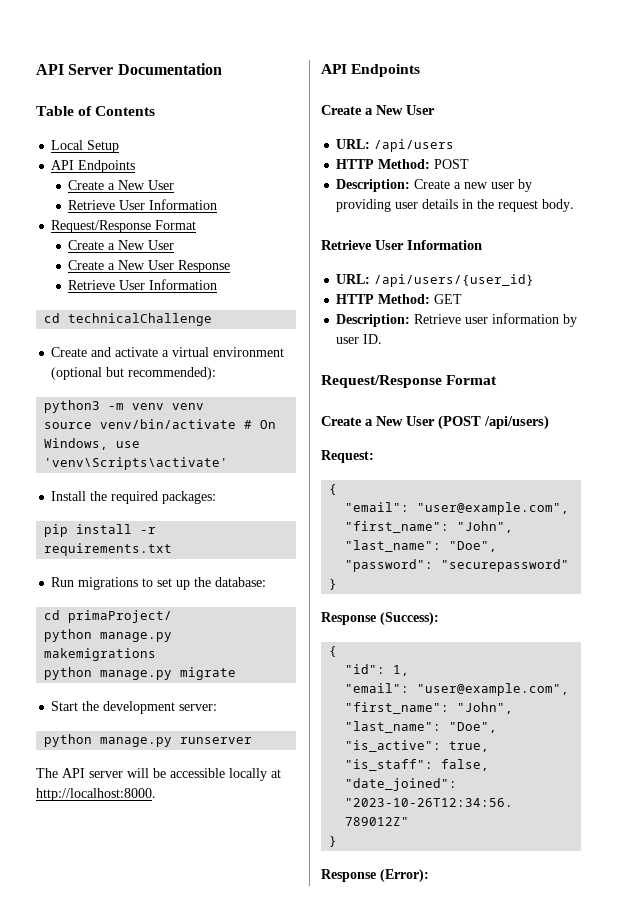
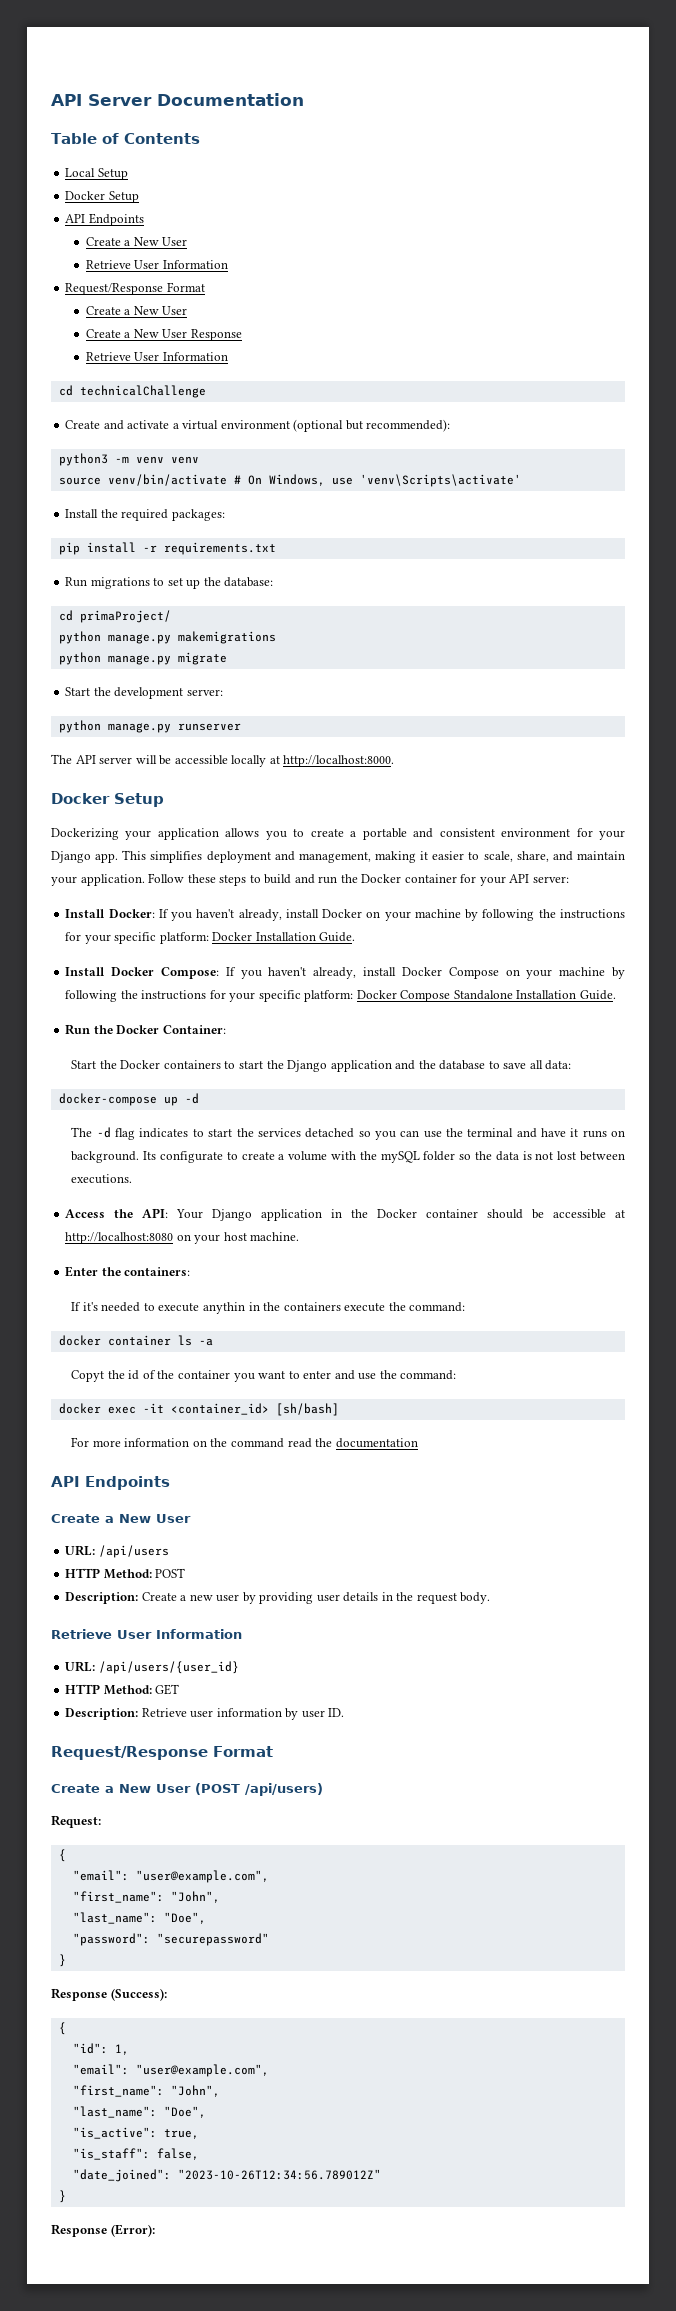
  Local Setup
+ Docker Setup
  The API server will be accessible locally at http://localhost:8000.
+ Docker Setup
+ Dockerizing your application allows you to create a portable and consistent environment for your Django app. This simplifies deployment and management, making it easier to scale, share, and maintain your application. Follow these steps to build and run the Docker container for your API server:
+ Install Docker: If you haven't already, install Docker on your machine by following the instructions for your specific platform: Docker Installation Guide.
+ Install Docker Compose: If you haven't already, install Docker Compose on your machine by following the instructions for your specific platform: Docker Compose Standalone Installation Guide.
+ Run the Docker Container:
+ Start the Docker containers to start the Django application and the database to save all data:
+ docker-compose up -d
+ The -d flag indicates to start the services detached so you can use the terminal and have it runs on background. Its configurate to create a volume with the mySQL folder so the data is not lost between executions.
+ Access the API: Your Django application in the Docker container should be accessible at http://localhost:8080 on your host machine.
+ Enter the containers:
+ If it's needed to execute anythin in the containers execute the command:
+ docker container ls -a
+ Copyt the id of the container you want to enter and use the command:
+ docker exec -it <container_id> [sh/bash]
+ For more information on the command read the documentation

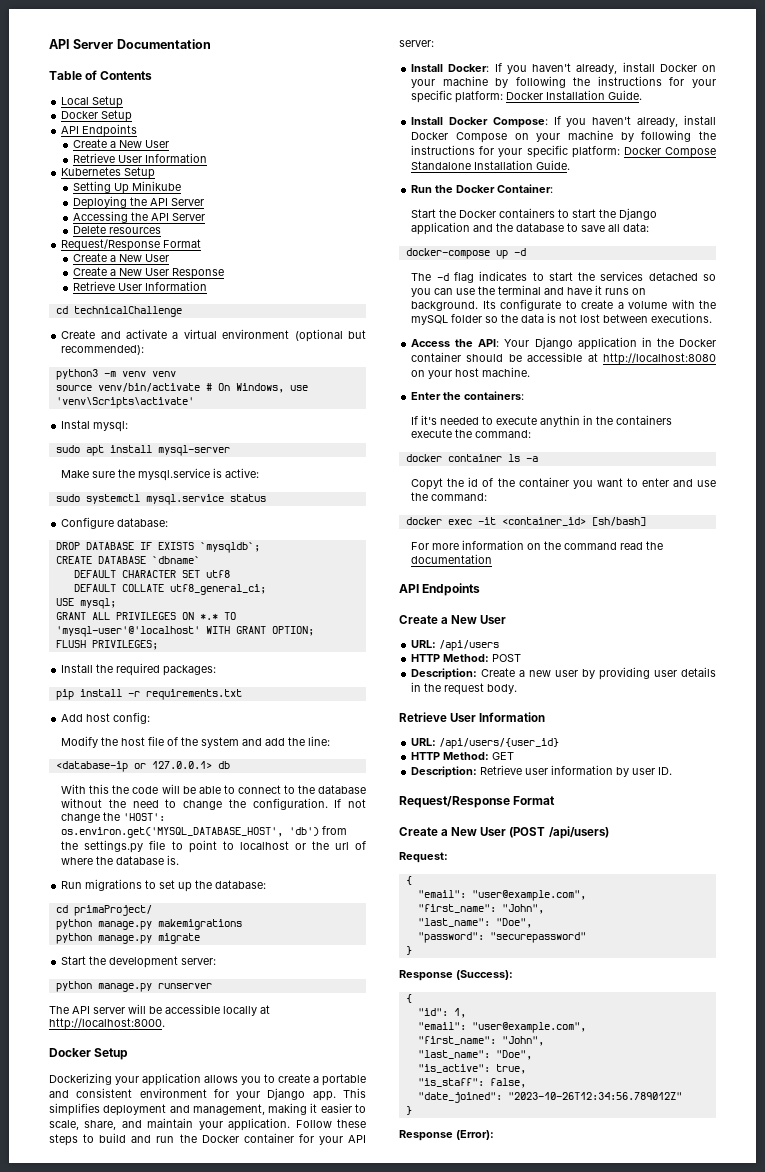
+ Kubernetes Setup
+ Setting Up Minikube
+ Deploying the API Server
+ Accessing the API Server
+ Delete resources
+ Instal mysql:
+ sudo apt install mysql-server
+ Make sure the mysql.service is active:
+ sudo systemctl mysql.service status
+ Configure database:
+ DROP DATABASE IF EXISTS `mysqldb`;
+ CREATE DATABASE `dbname`
+ DEFAULT CHARACTER SET utf8
+ DEFAULT COLLATE utf8_general_ci;
+ USE mysql;
+ GRANT ALL PRIVILEGES ON *.* TO 'mysql-user'@'localhost' WITH GRANT OPTION;
+ FLUSH PRIVILEGES;
+ Add host config:
+ Modify the host file of the system and add the line:
+ <database-ip or 127.0.0.1> db
+ With this the code will be able to connect to the database without the need to change the configuration. If not change the 'HOST': os.environ.get('MYSQL_DATABASE_HOST', 'db') from the settings.py file to point to localhost or the url of where the database is.

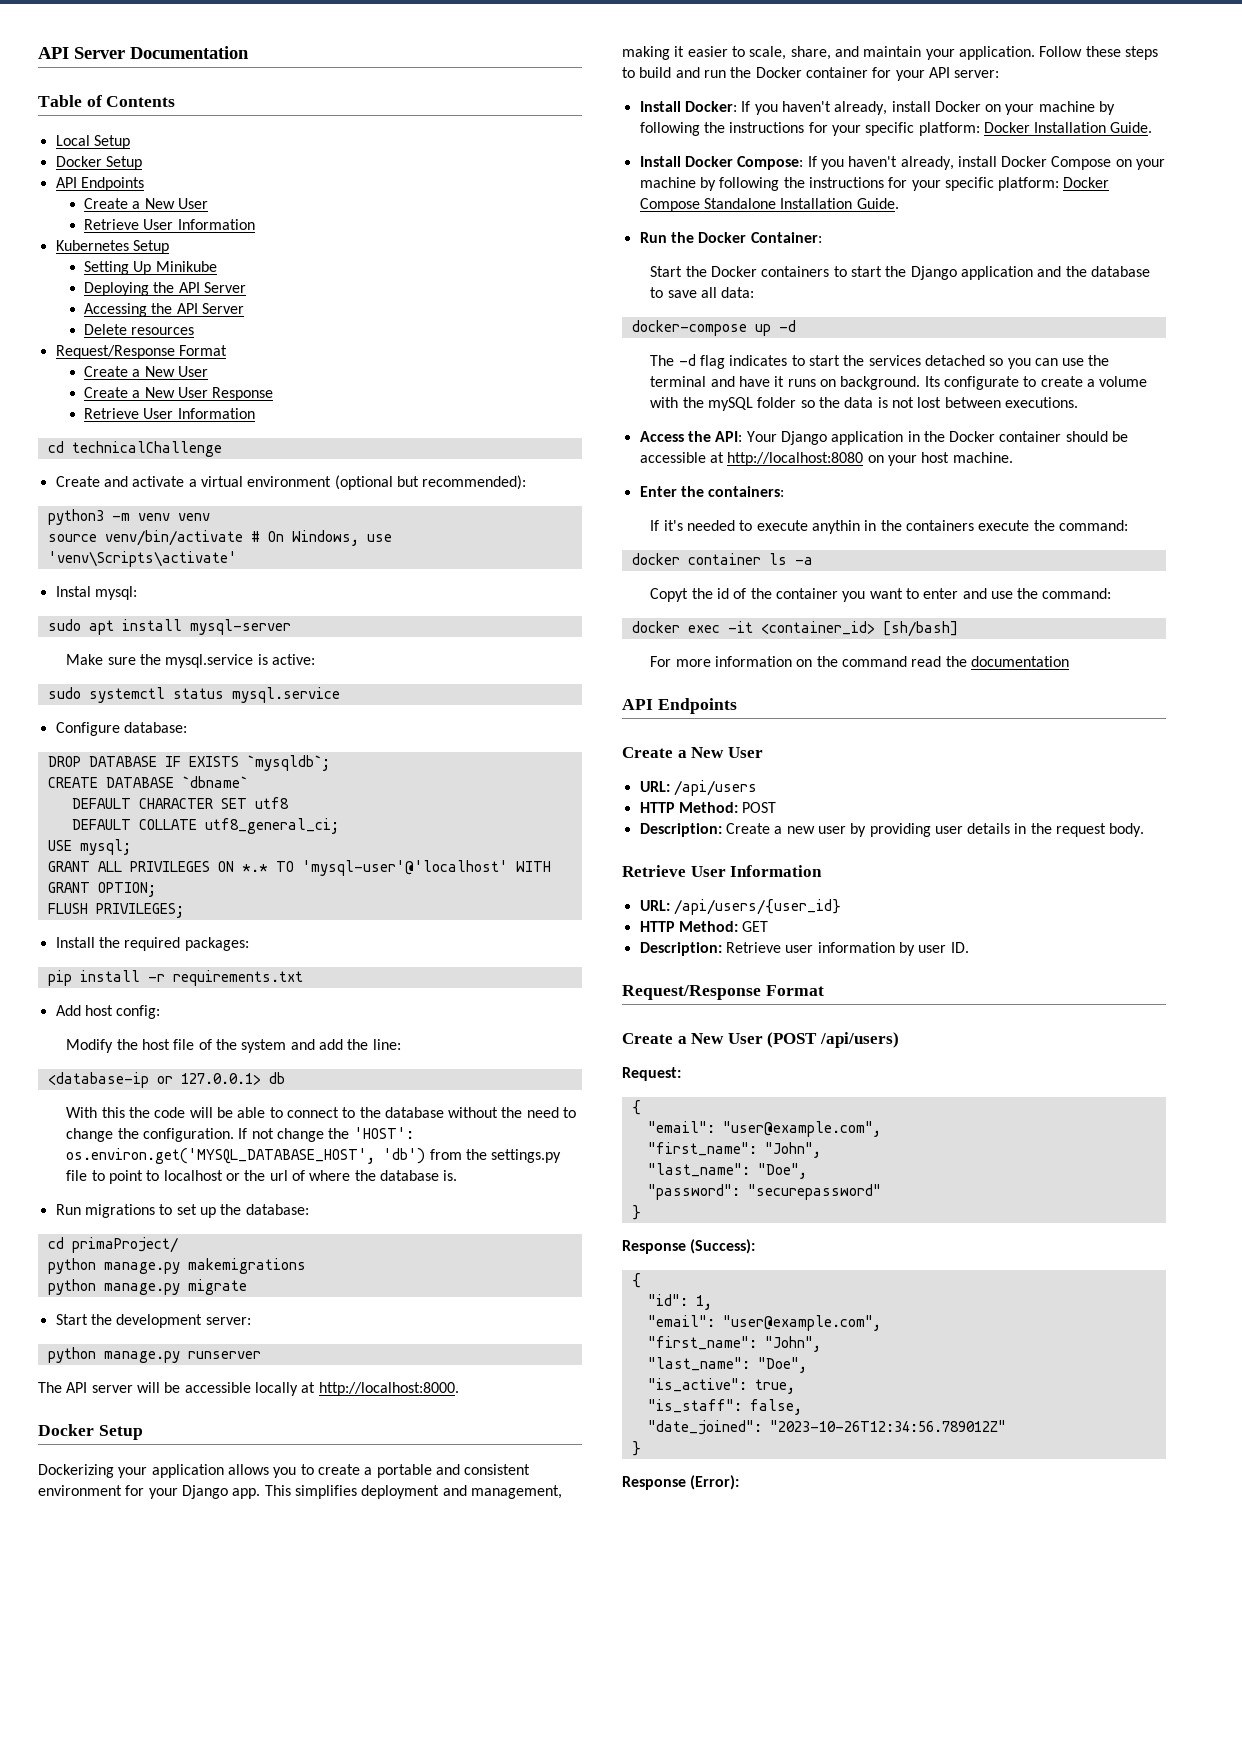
- sudo systemctl mysql.service status
+ sudo systemctl status mysql.service

